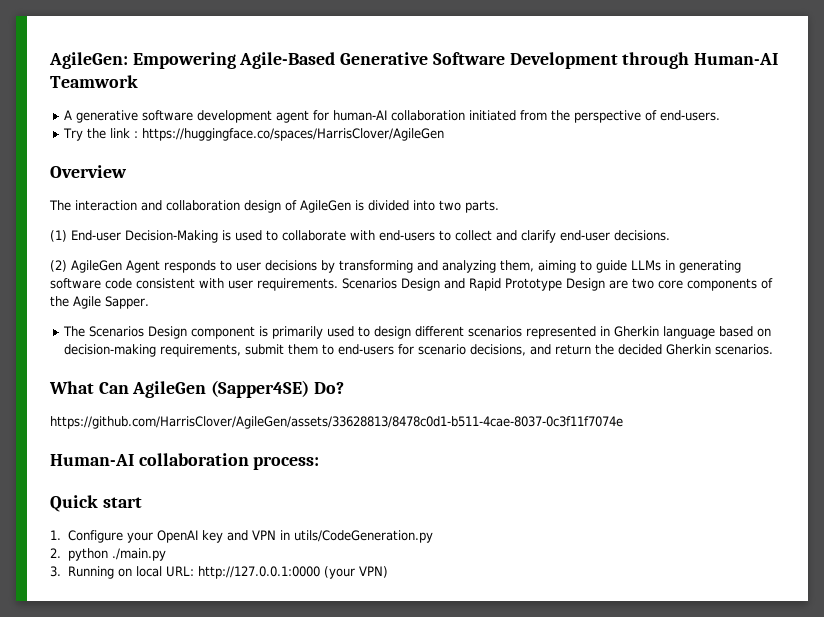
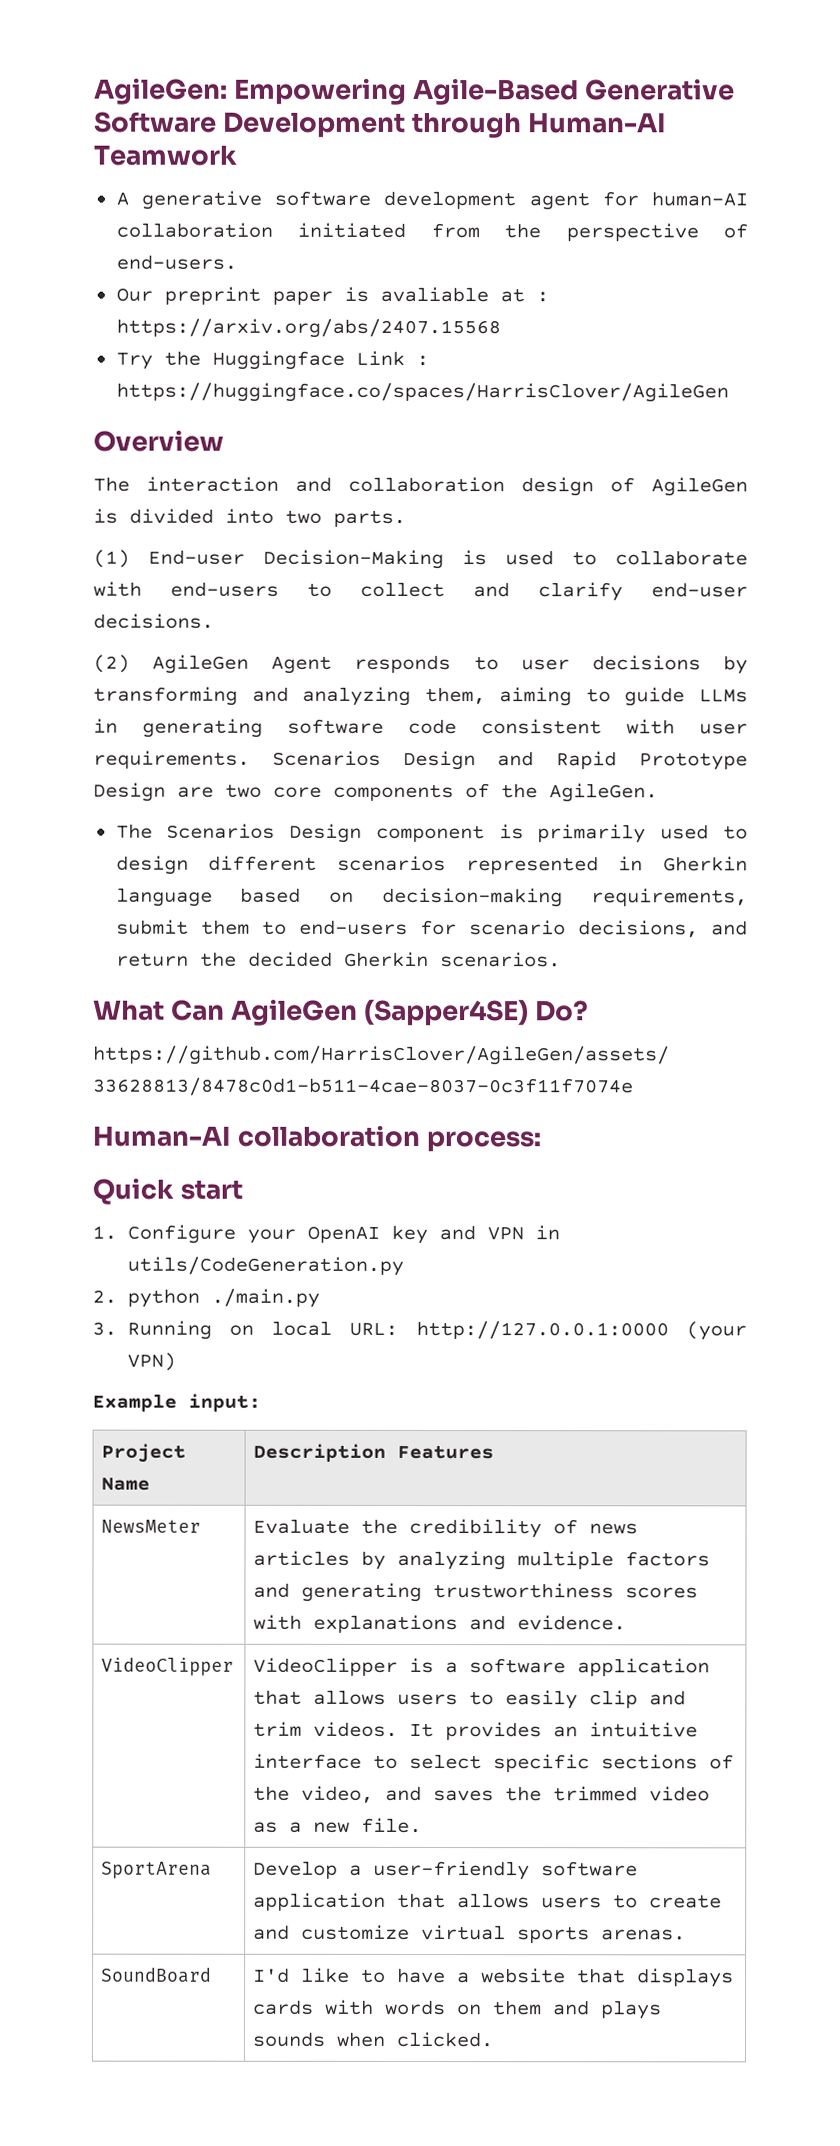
+ Our preprint paper is avaliable at : https://arxiv.org/abs/2407.15568
- Try the link : https://huggingface.co/spaces/HarrisClover/AgileGen
+ Try the Huggingface Link : https://huggingface.co/spaces/HarrisClover/AgileGen
- Scenarios Design and Rapid Prototype Design are two core components of the Agile Sapper.
+ Scenarios Design and Rapid Prototype Design are two core components of the AgileGen.
+ Example input:
+ Project Name | Description Features
+ NewsMeter | Evaluate the credibility of news articles by analyzing multiple factors and generating trustworthiness scores with explanations and evidence.
+ VideoClipper | VideoClipper is a software application that allows users to easily clip and trim videos. It provides an intuitive interface to select specific sections of the video, and saves the trimmed video as a new file.
+ SportArena | Develop a user-friendly software application that allows users to create and customize virtual sports arenas.
+ SoundBoard | I'd like to have a website that displays cards with words on them and plays sounds when clicked.

